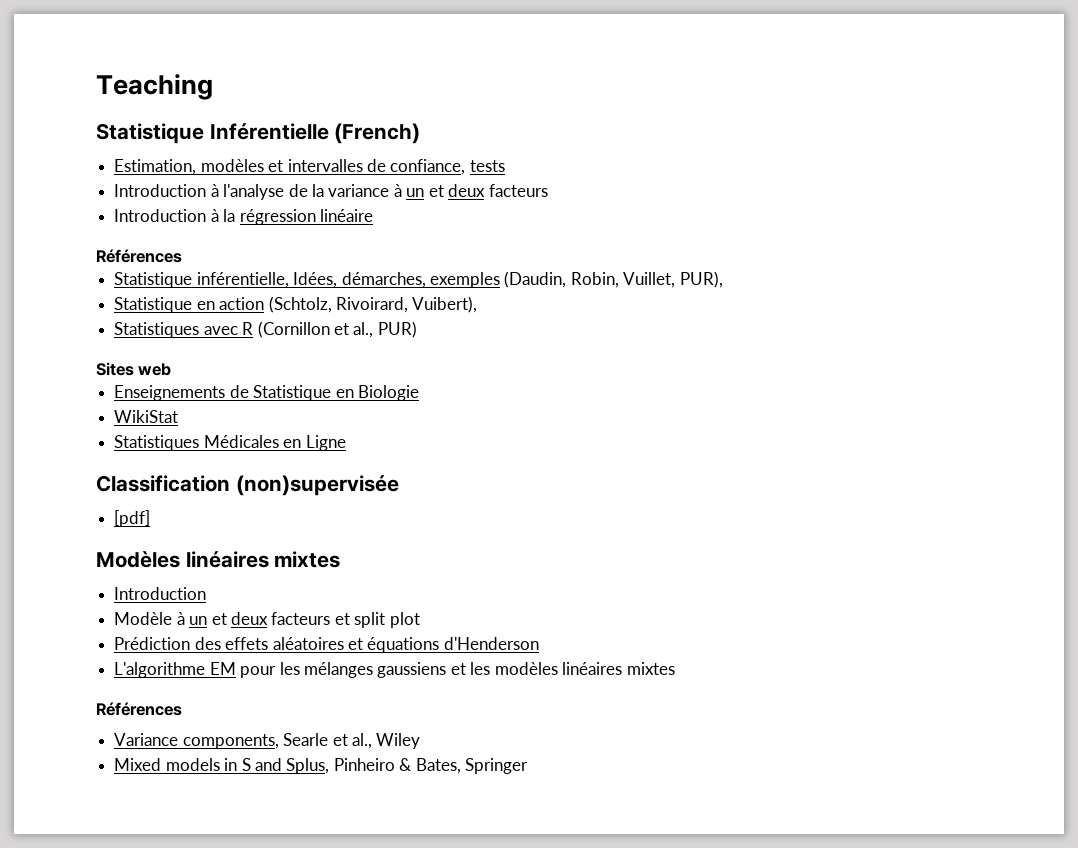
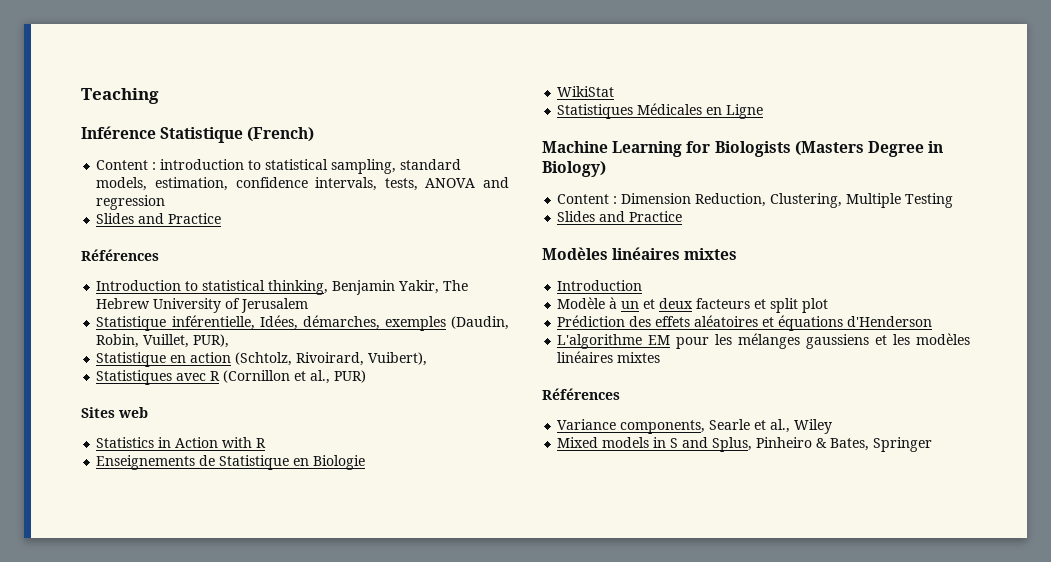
- Statistique Inférentielle (French)
+ Inférence Statistique (French)
- Estimation, modèles et intervalles de confiance, tests
- Introduction à l'analyse de la variance à un et deux facteurs
- Introduction à la régression linéaire
+ Content : introduction to statistical sampling, standard models, estimation, confidence intervals, tests, ANOVA and regression
+ Slides and Practice
  Références
+ Introduction to statistical thinking, Benjamin Yakir, The Hebrew University of Jerusalem
+ Statistics in Action with R
- Classification (non)supervisée
- [pdf]
+ Machine Learning for Biologists (Masters Degree in Biology)
+ Content : Dimension Reduction, Clustering, Multiple Testing
+ Slides and Practice

